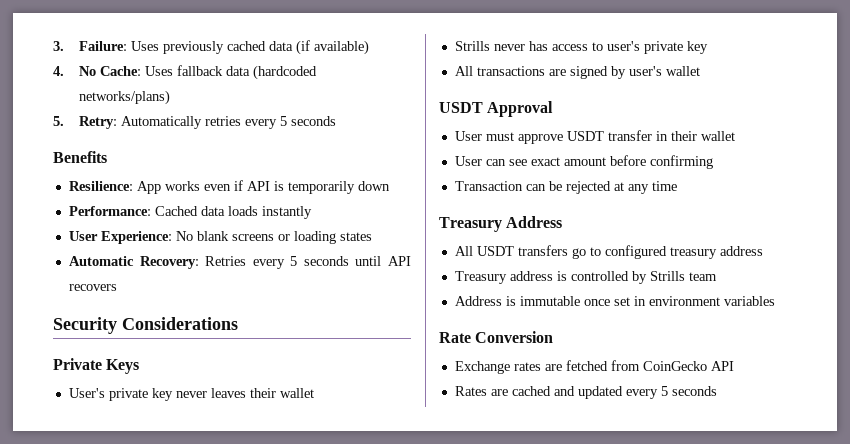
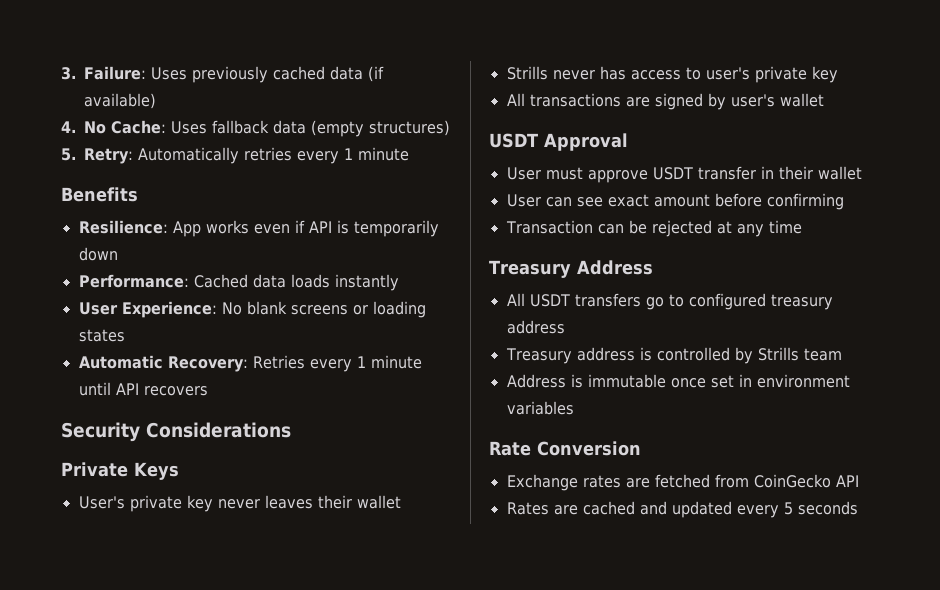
- 4. No Cache: Uses fallback data (hardcoded networks/plans)
+ 4. No Cache: Uses fallback data (empty structures)
- 5. Retry: Automatically retries every 5 seconds
+ 5. Retry: Automatically retries every 1 minute
- Automatic Recovery: Retries every 5 seconds until API recovers
+ Automatic Recovery: Retries every 1 minute until API recovers

